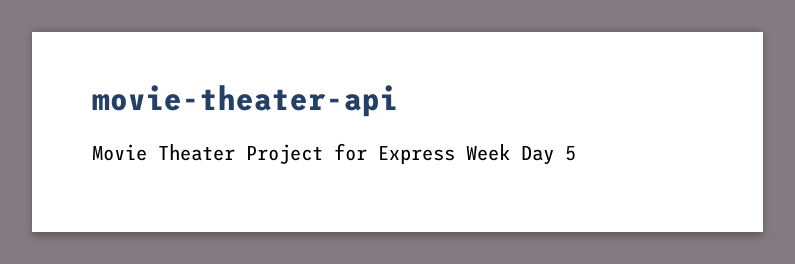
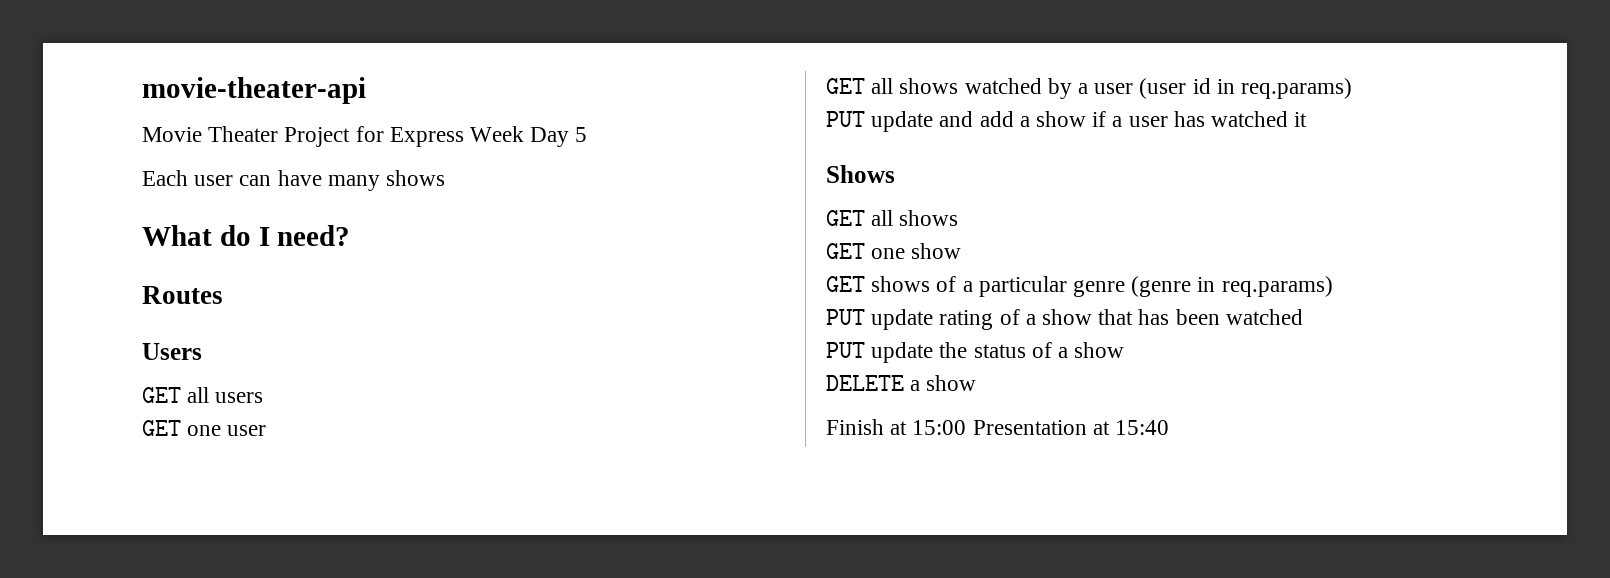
+ Each user can have many shows
+ What do I need?
+ Routes
+ Users
+ GET all users
+ GET one user
+ GET all shows watched by a user (user id in req.params)
+ PUT update and add a show if a user has watched it
+ Shows
+ GET all shows
+ GET one show
+ GET shows of a particular genre (genre in req.params)
+ PUT update rating of a show that has been watched
+ PUT update the status of a show
+ DELETE a show
+ Finish at 15:00 Presentation at 15:40

